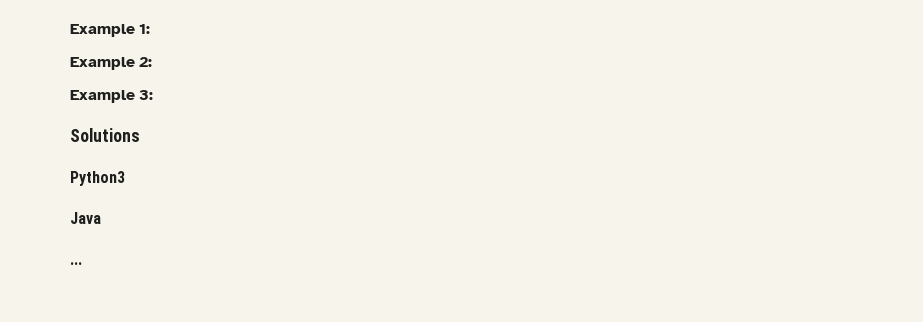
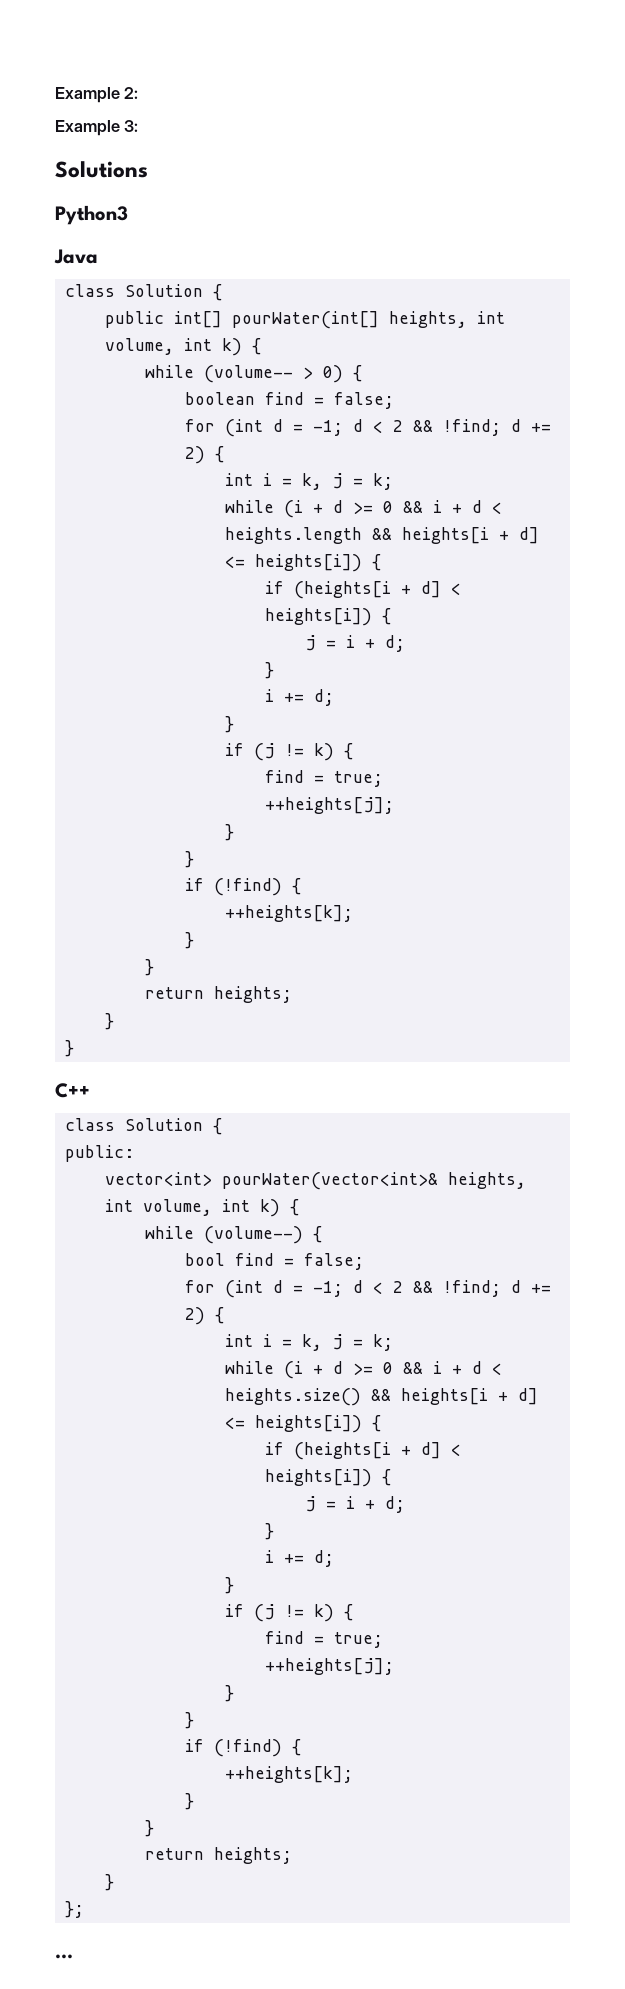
- Example 1:
  Java
+ class Solution {
+ public int[] pourWater(int[] heights, int volume, int k) {
+ while (volume-- > 0) {
+ boolean find = false;
+ for (int d = -1; d < 2 && !find; d += 2) {
+ int i = k, j = k;
+ while (i + d >= 0 && i + d < heights.length && heights[i + d] <= heights[i]) {
+ if (heights[i + d] < heights[i]) {
+ j = i + d;
+ }
+ i += d;
+ }
+ if (j != k) {
+ find = true;
+ ++heights[j];
+ }
+ }
+ if (!find) {
+ ++heights[k];
+ }
+ }
+ return heights;
+ }
+ }
+ C++
+ class Solution {
+ public:
+ vector<int> pourWater(vector<int>& heights, int volume, int k) {
+ while (volume--) {
+ bool find = false;
+ for (int d = -1; d < 2 && !find; d += 2) {
+ int i = k, j = k;
+ while (i + d >= 0 && i + d < heights.size() && heights[i + d] <= heights[i]) {
+ if (heights[i + d] < heights[i]) {
+ j = i + d;
+ }
+ i += d;
+ }
+ if (j != k) {
+ find = true;
+ ++heights[j];
+ }
+ }
+ if (!find) {
+ ++heights[k];
+ }
+ }
+ return heights;
+ }
+ };

